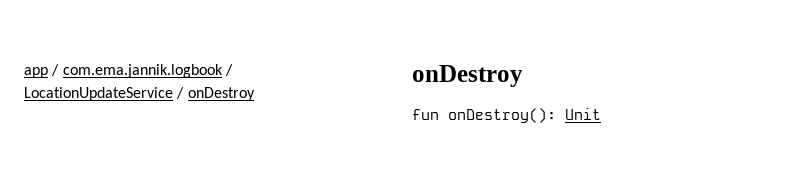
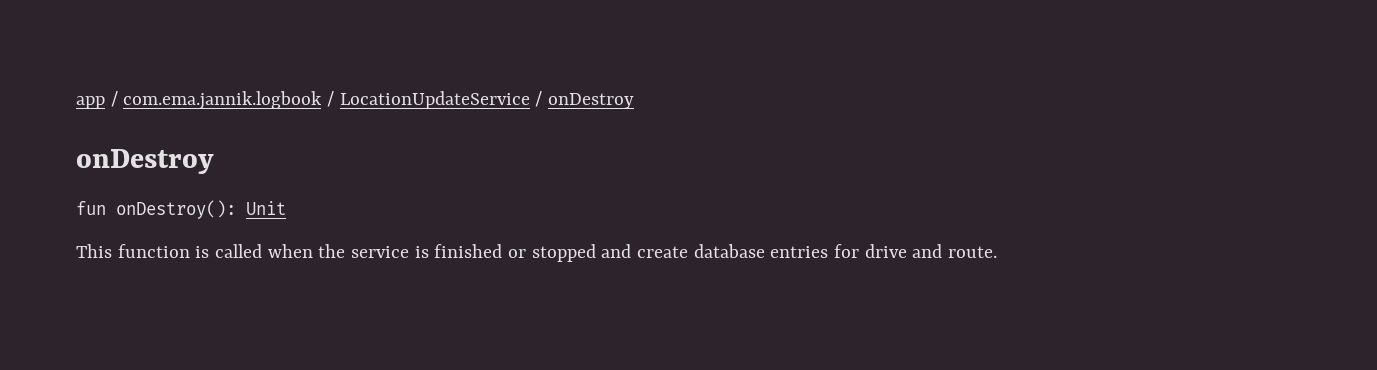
+ This function is called when the service is finished or stopped and create database entries for drive and route.

